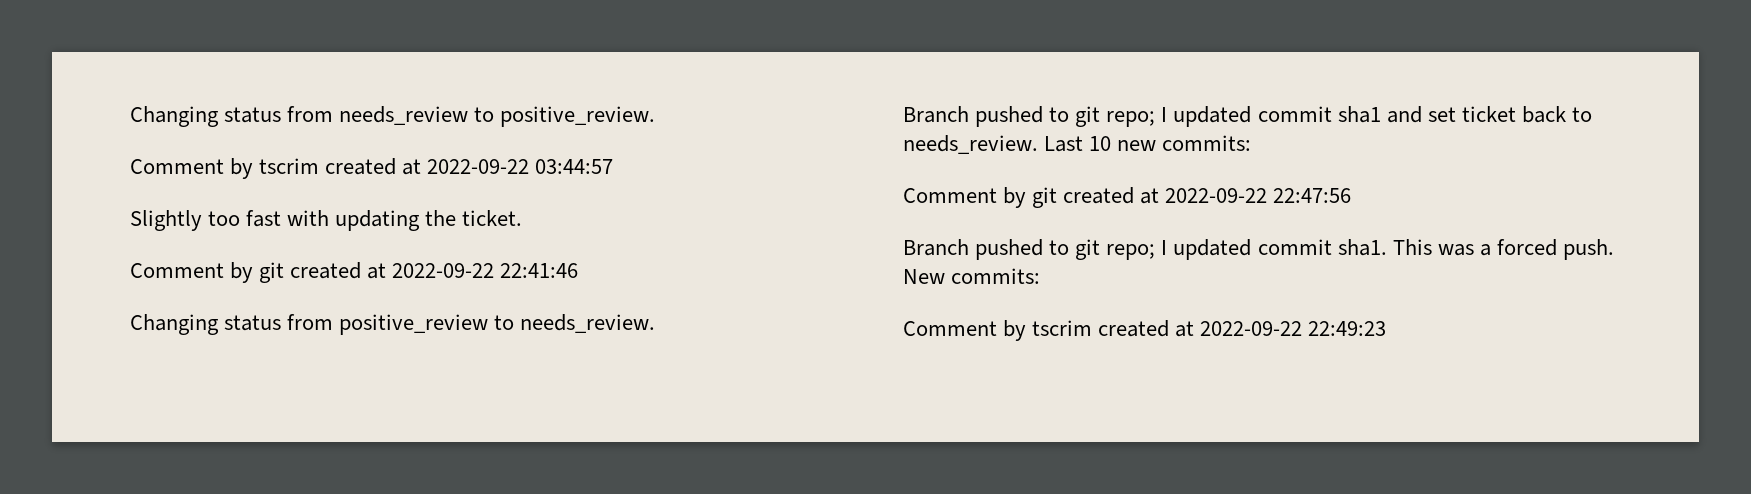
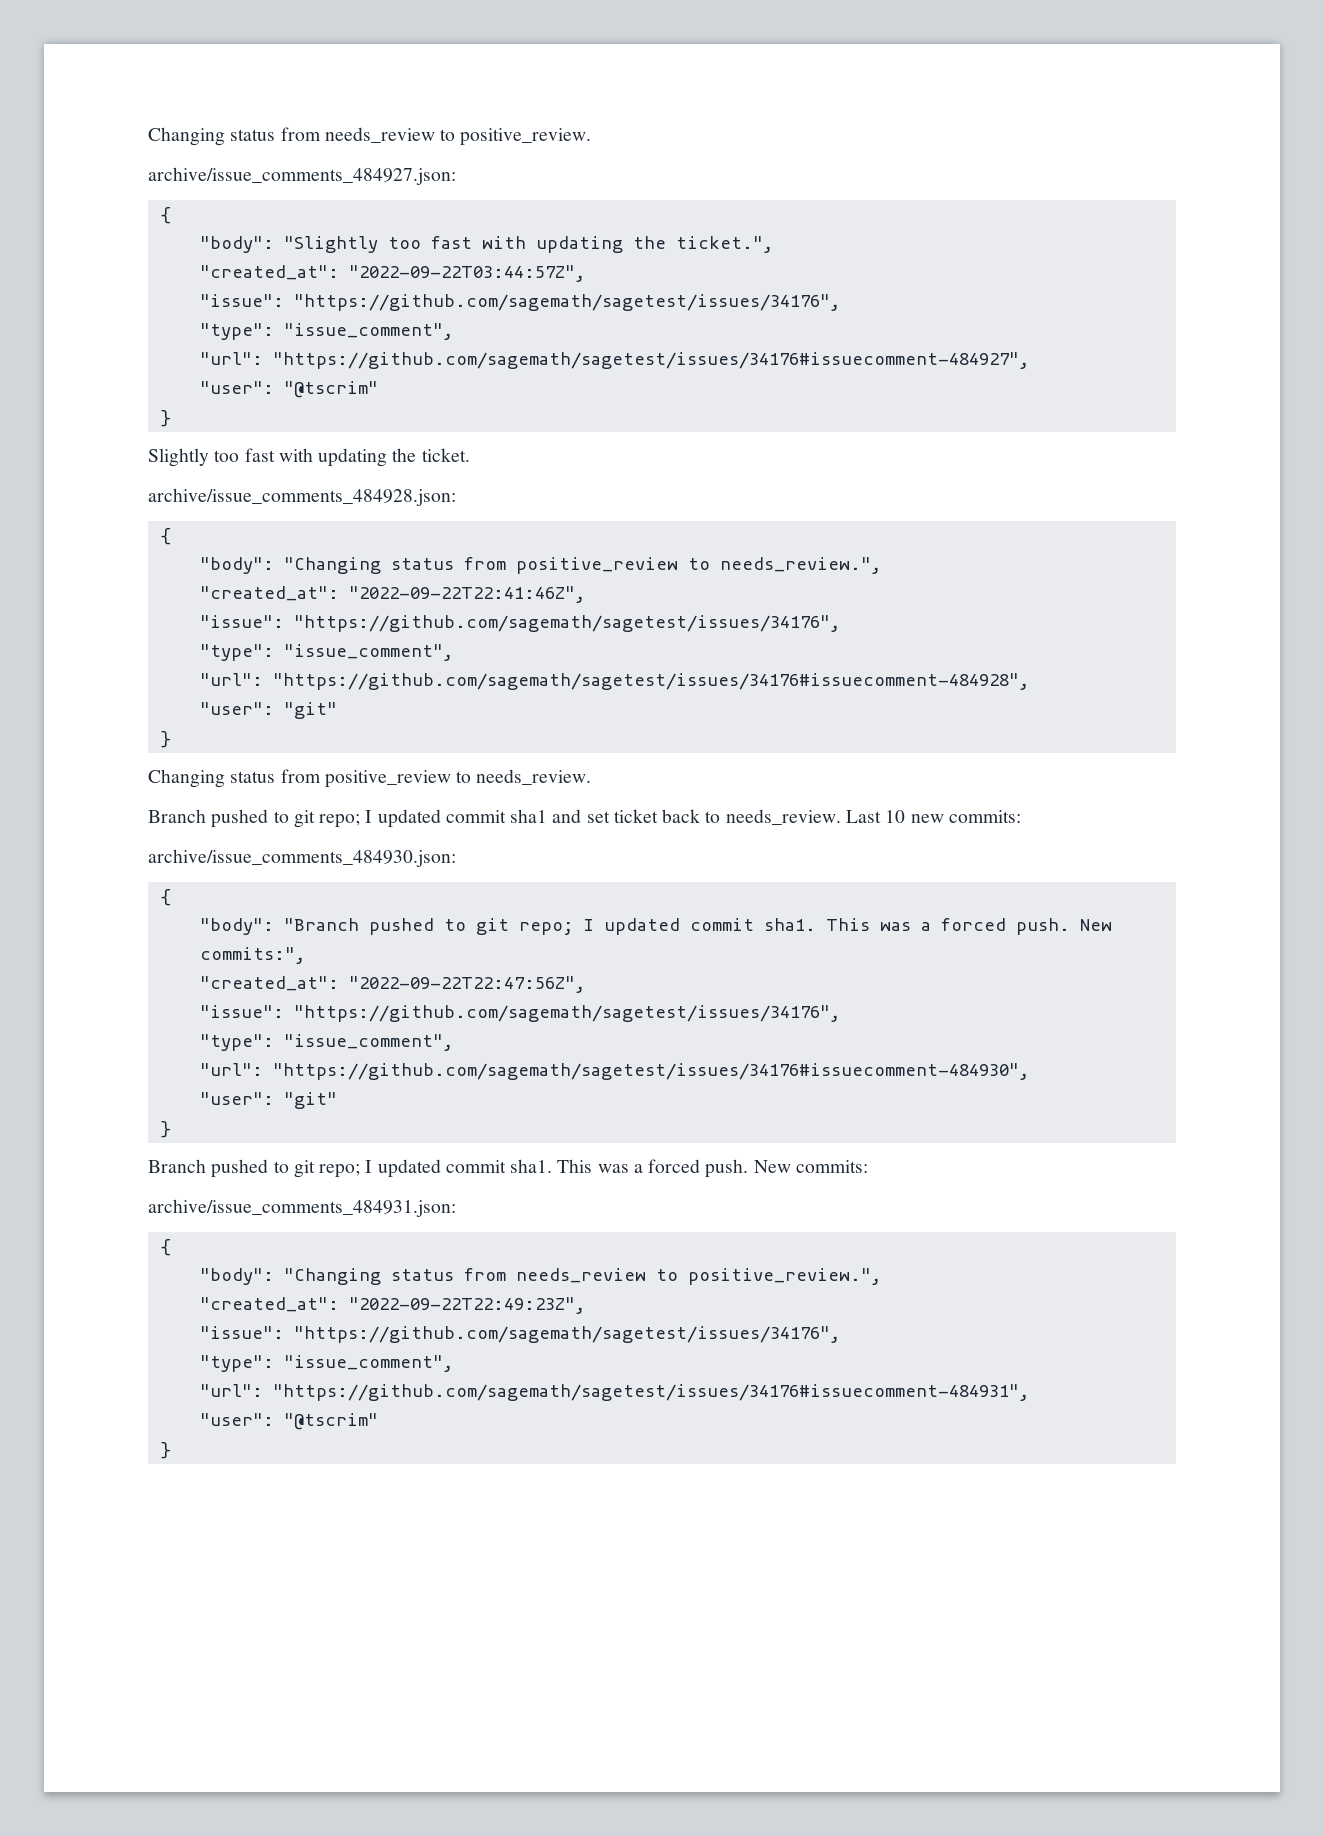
- Comment by tscrim created at 2022-09-22 03:44:57
+ archive/issue_comments_484927.json:
+ {
+ "body": "Slightly too fast with updating the ticket.",
+ "created_at": "2022-09-22T03:44:57Z",
+ "issue": "https://github.com/sagemath/sagetest/issues/34176",
+ "type": "issue_comment",
+ "url": "https://github.com/sagemath/sagetest/issues/34176#issuecomment-484927",
+ "user": "@tscrim"
+ }
- Comment by git created at 2022-09-22 22:41:46
+ archive/issue_comments_484928.json:
+ {
+ "body": "Changing status from positive_review to needs_review.",
+ "created_at": "2022-09-22T22:41:46Z",
+ "issue": "https://github.com/sagemath/sagetest/issues/34176",
+ "type": "issue_comment",
+ "url": "https://github.com/sagemath/sagetest/issues/34176#issuecomment-484928",
+ "user": "git"
+ }
- Comment by git created at 2022-09-22 22:47:56
+ archive/issue_comments_484930.json:
+ {
+ "body": "Branch pushed to git repo; I updated commit sha1. This was a forced push. New commits:",
+ "created_at": "2022-09-22T22:47:56Z",
+ "issue": "https://github.com/sagemath/sagetest/issues/34176",
+ "type": "issue_comment",
+ "url": "https://github.com/sagemath/sagetest/issues/34176#issuecomment-484930",
+ "user": "git"
+ }
- Comment by tscrim created at 2022-09-22 22:49:23
+ archive/issue_comments_484931.json:
+ {
+ "body": "Changing status from needs_review to positive_review.",
+ "created_at": "2022-09-22T22:49:23Z",
+ "issue": "https://github.com/sagemath/sagetest/issues/34176",
+ "type": "issue_comment",
+ "url": "https://github.com/sagemath/sagetest/issues/34176#issuecomment-484931",
+ "user": "@tscrim"
+ }

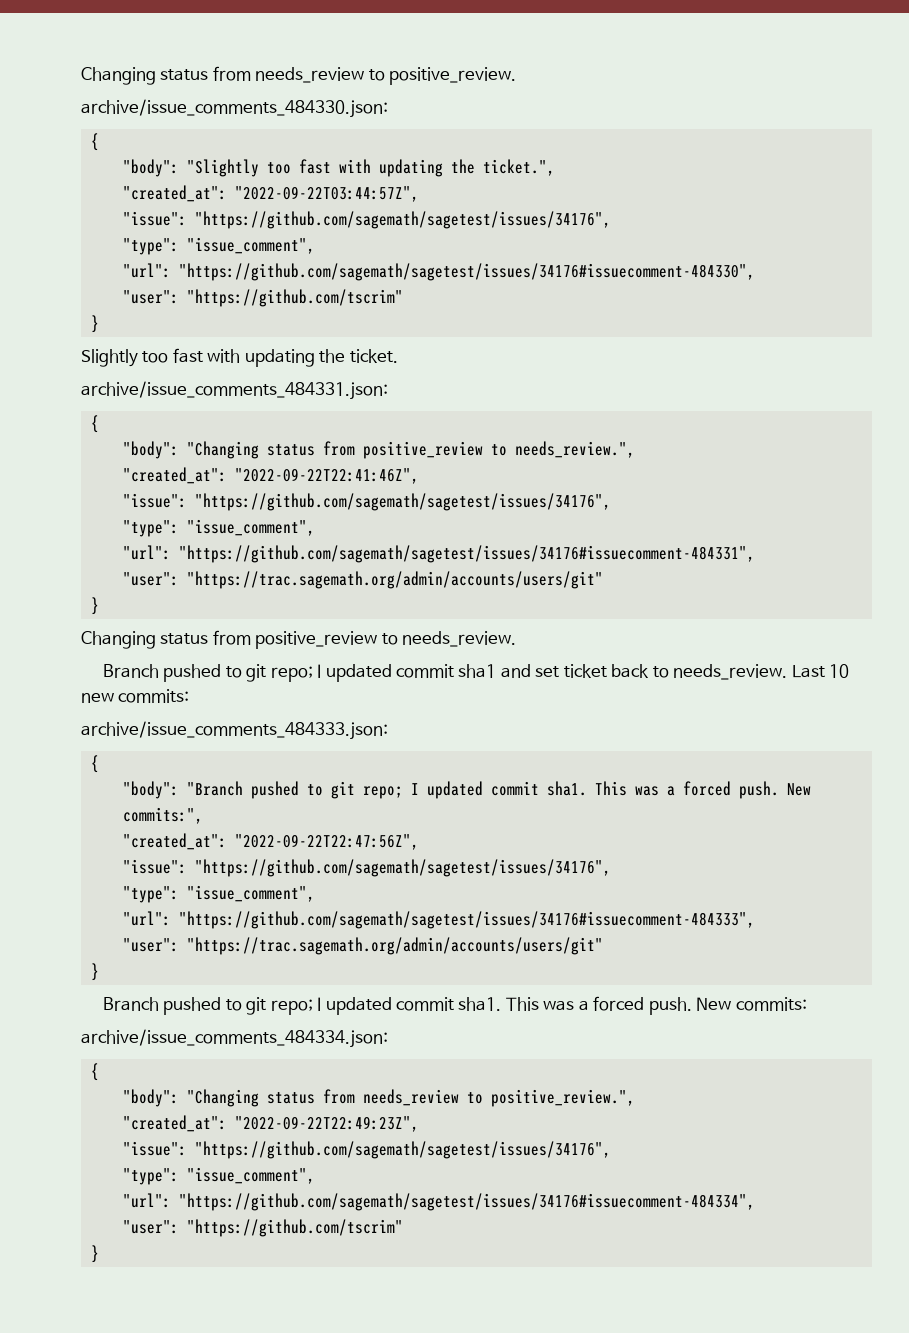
- archive/issue_comments_484927.json:
+ archive/issue_comments_484330.json:
- "url": "https://github.com/sagemath/sagetest/issues/34176#issuecomment-484927",
- "user": "@tscrim"
+ "url": "https://github.com/sagemath/sagetest/issues/34176#issuecomment-484330",
+ "user": "https://github.com/tscrim"
- archive/issue_comments_484928.json:
+ archive/issue_comments_484331.json:
- "url": "https://github.com/sagemath/sagetest/issues/34176#issuecomment-484928",
- "user": "git"
+ "url": "https://github.com/sagemath/sagetest/issues/34176#issuecomment-484331",
+ "user": "https://trac.sagemath.org/admin/accounts/users/git"
- archive/issue_comments_484930.json:
+ archive/issue_comments_484333.json:
- "url": "https://github.com/sagemath/sagetest/issues/34176#issuecomment-484930",
- "user": "git"
+ "url": "https://github.com/sagemath/sagetest/issues/34176#issuecomment-484333",
+ "user": "https://trac.sagemath.org/admin/accounts/users/git"
- archive/issue_comments_484931.json:
+ archive/issue_comments_484334.json:
- "url": "https://github.com/sagemath/sagetest/issues/34176#issuecomment-484931",
- "user": "@tscrim"
+ "url": "https://github.com/sagemath/sagetest/issues/34176#issuecomment-484334",
+ "user": "https://github.com/tscrim"

